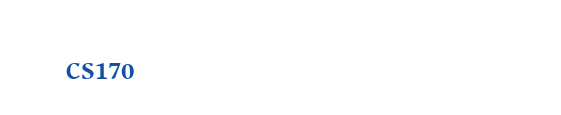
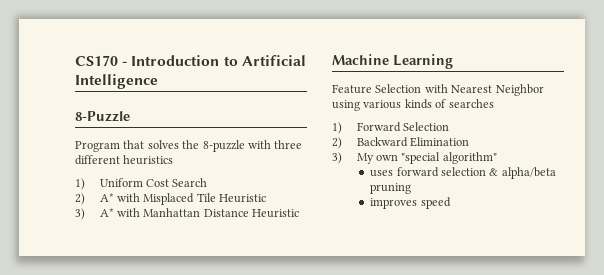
- CS170
+ CS170 - Introduction to Artificial Intelligence
+ 8-Puzzle
+ Program that solves the 8-puzzle with three different heuristics
+ 1) Uniform Cost Search
+ 2) A* with Misplaced Tile Heuristic
+ 3) A* with Manhattan Distance Heuristic
+ Machine Learning
+ Feature Selection with Nearest Neighbor using various kinds of searches
+ 1) Forward Selection
+ 2) Backward Elimination
+ 3) My own "special algorithm"
+ uses forward selection & alpha/beta pruning
+ improves speed

